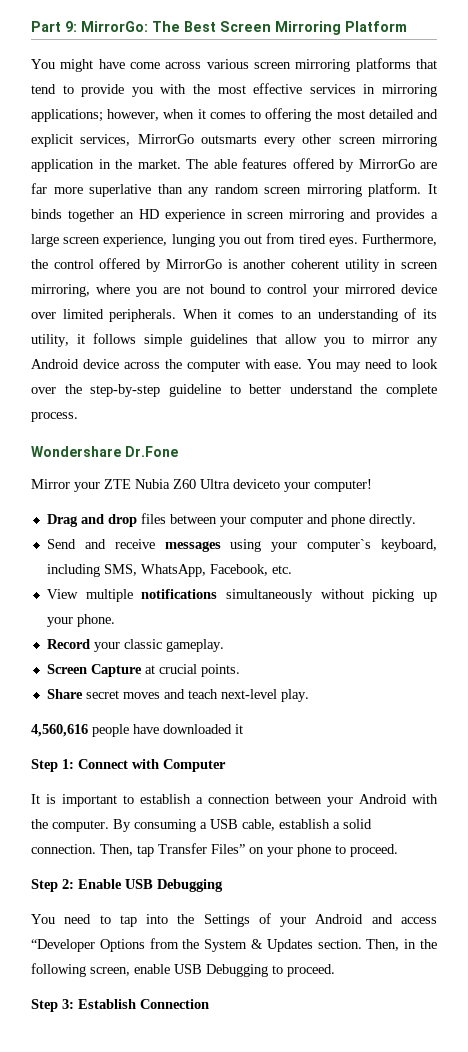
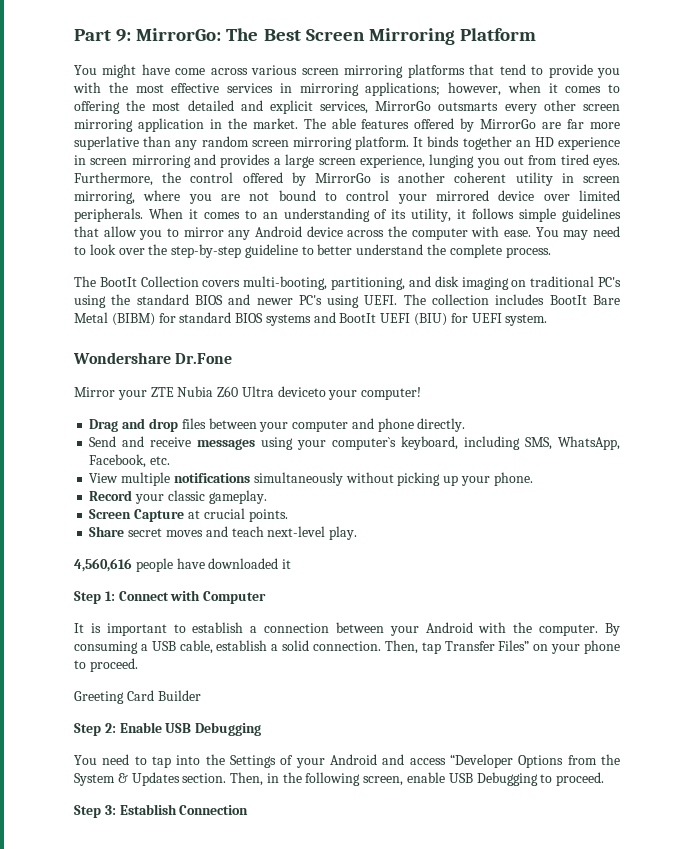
+ The BootIt Collection covers multi-booting, partitioning, and disk imaging on traditional PC's using the standard BIOS and newer PC's using UEFI. The collection includes BootIt Bare Metal (BIBM) for standard BIOS systems and BootIt UEFI (BIU) for UEFI system.
+ Greeting Card Builder

